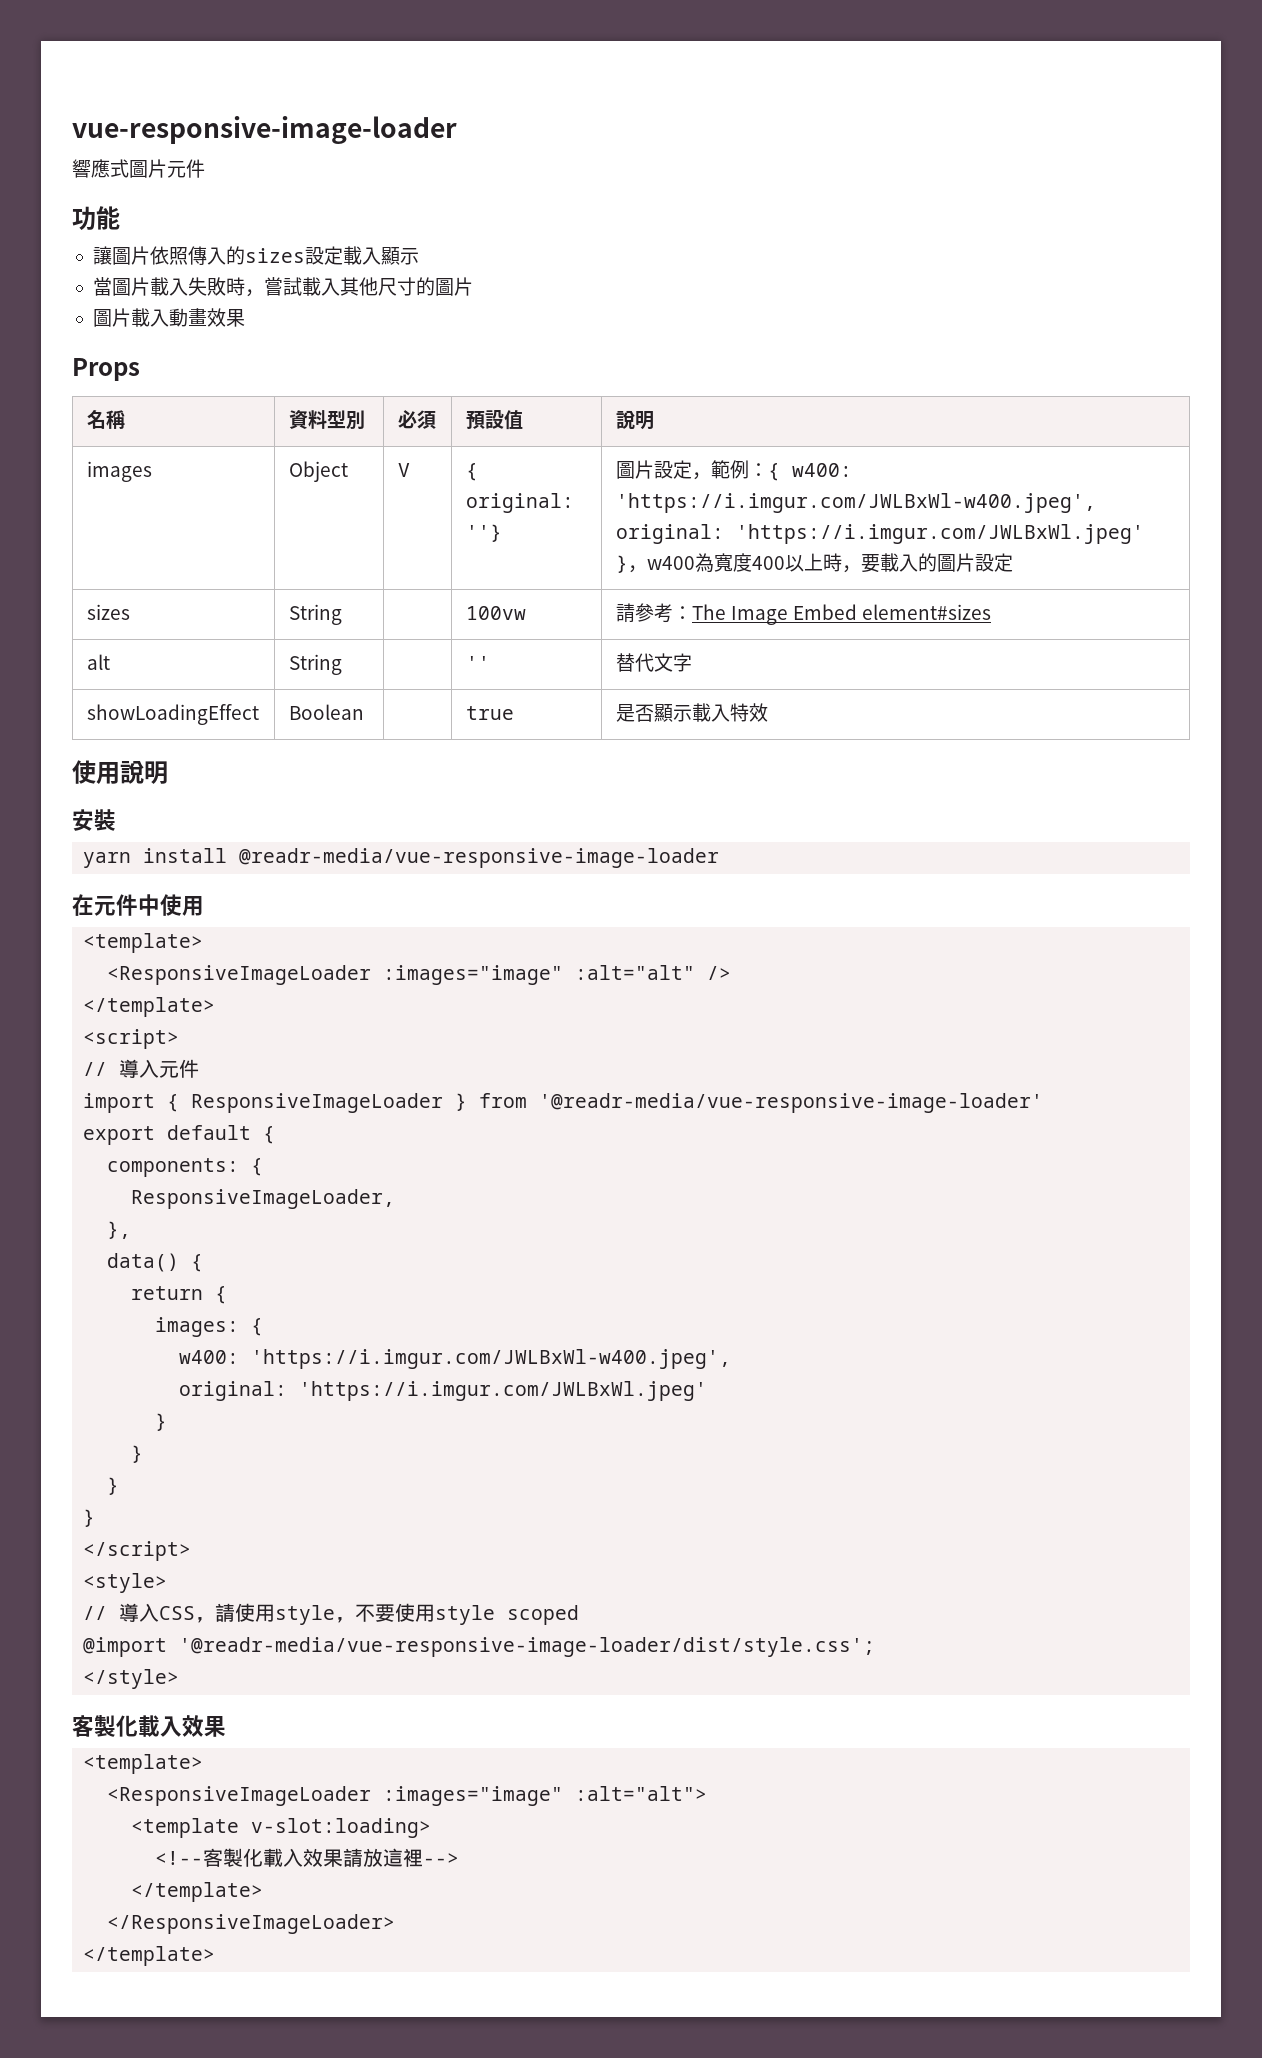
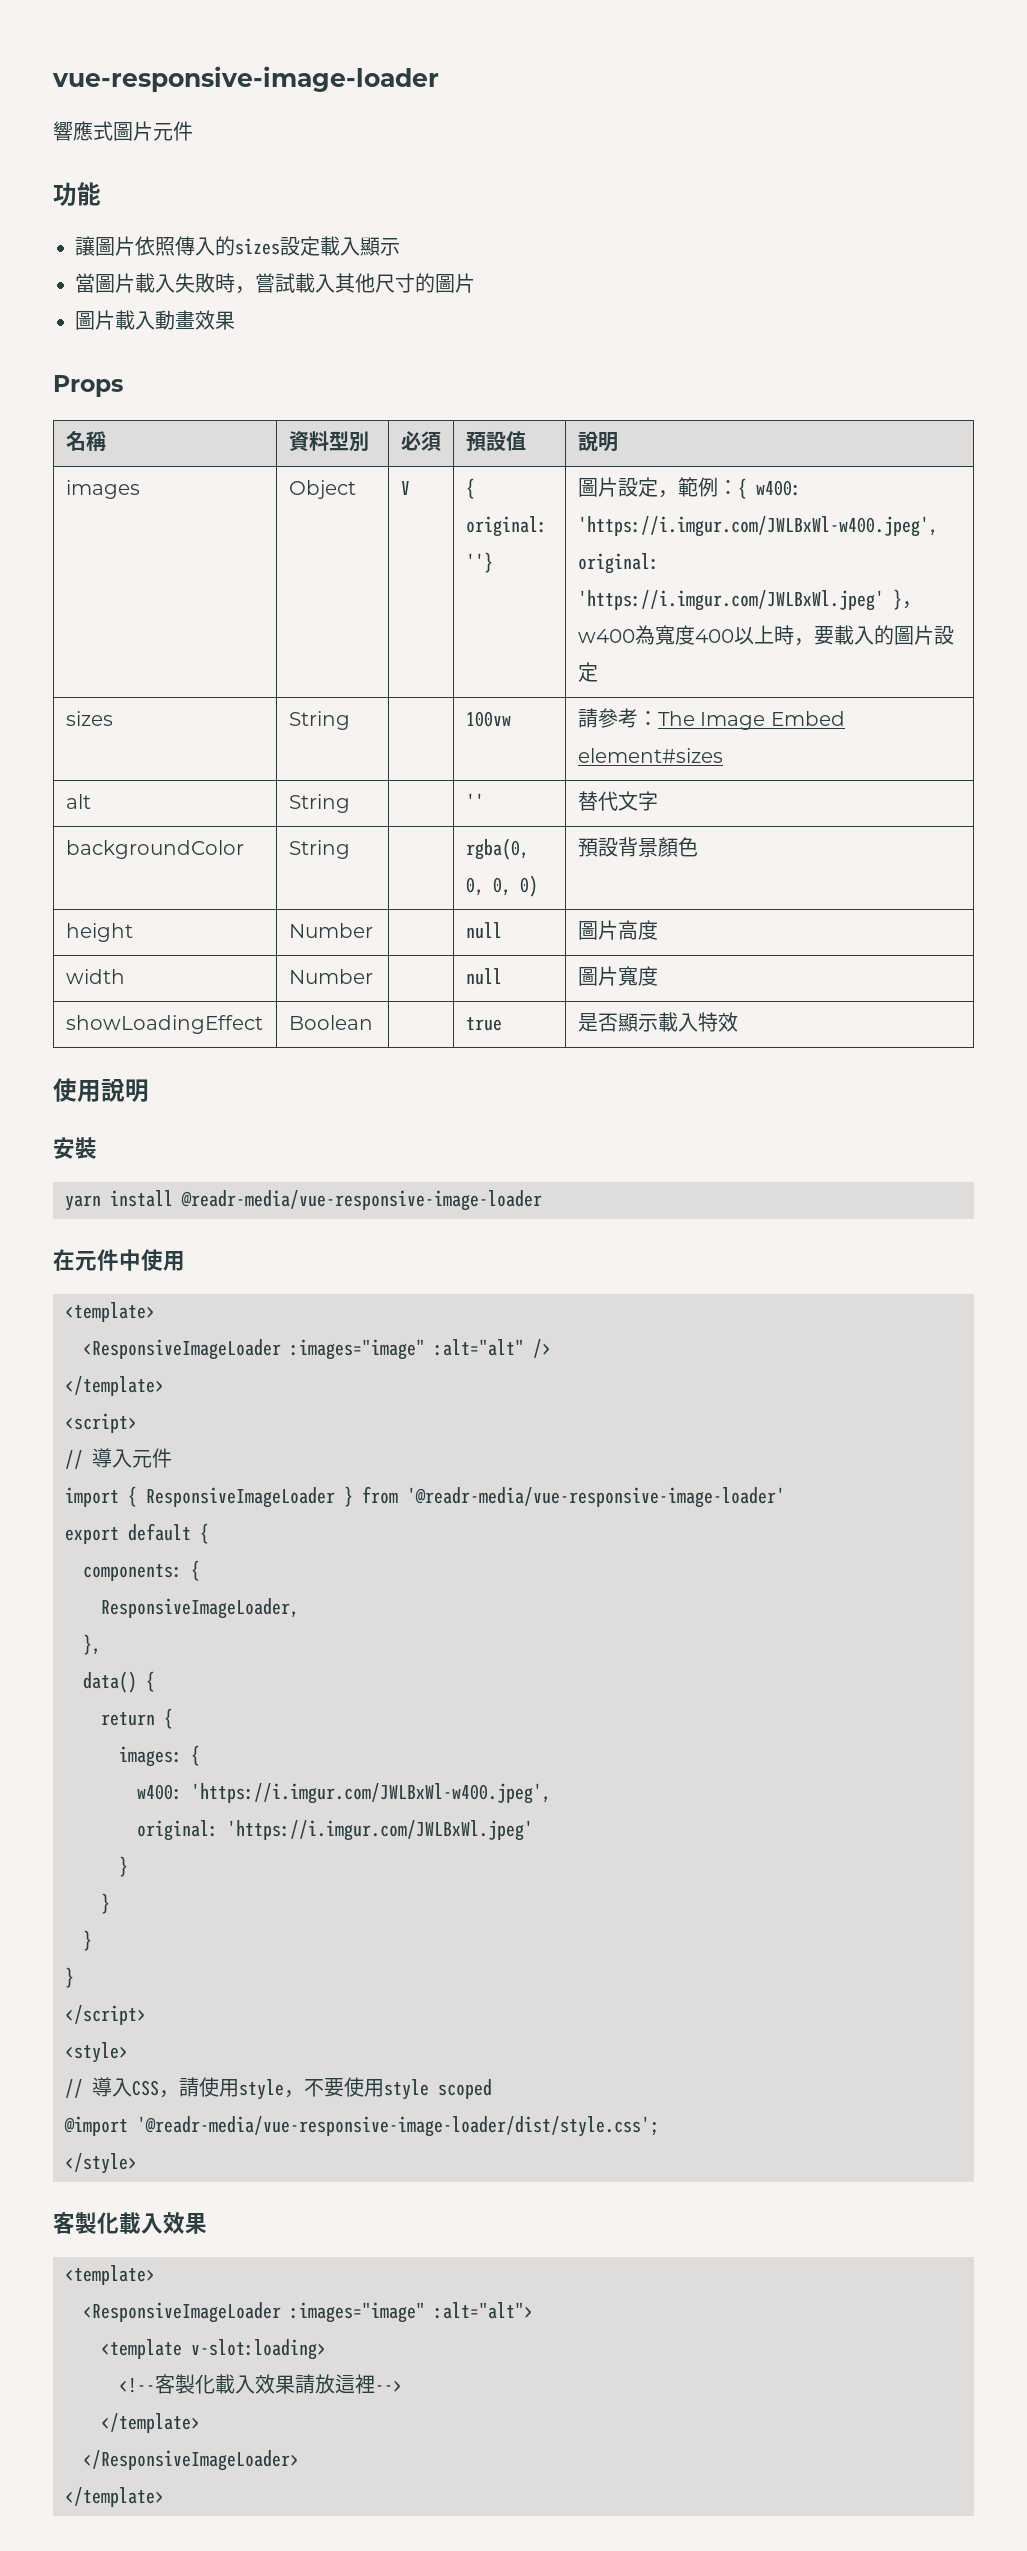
+ backgroundColor | String | | rgba(0, 0, 0, 0) | 預設背景顏色
+ height | Number | | null | 圖片高度
+ width | Number | | null | 圖片寬度

